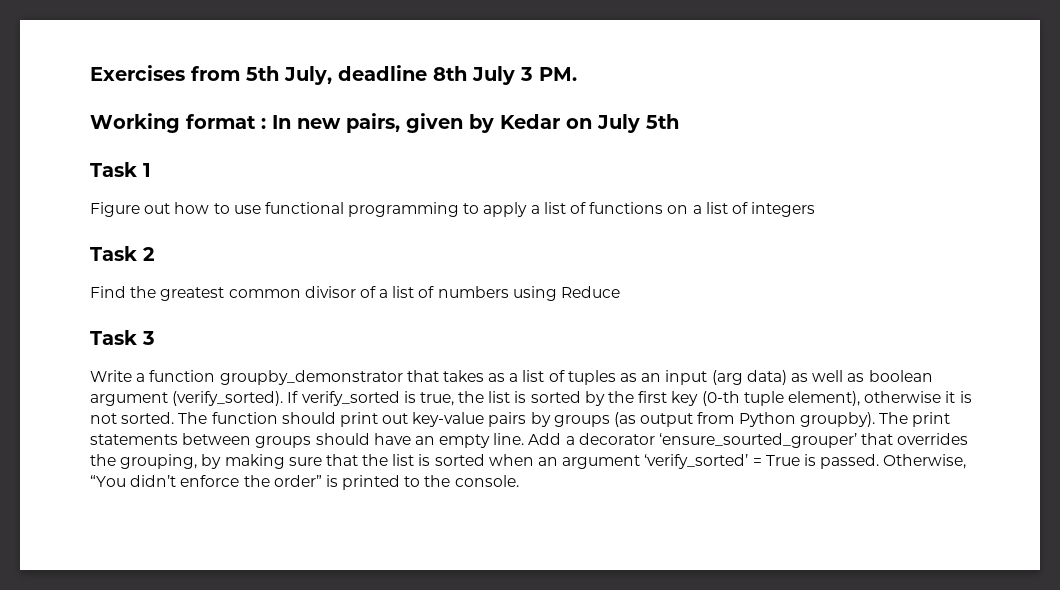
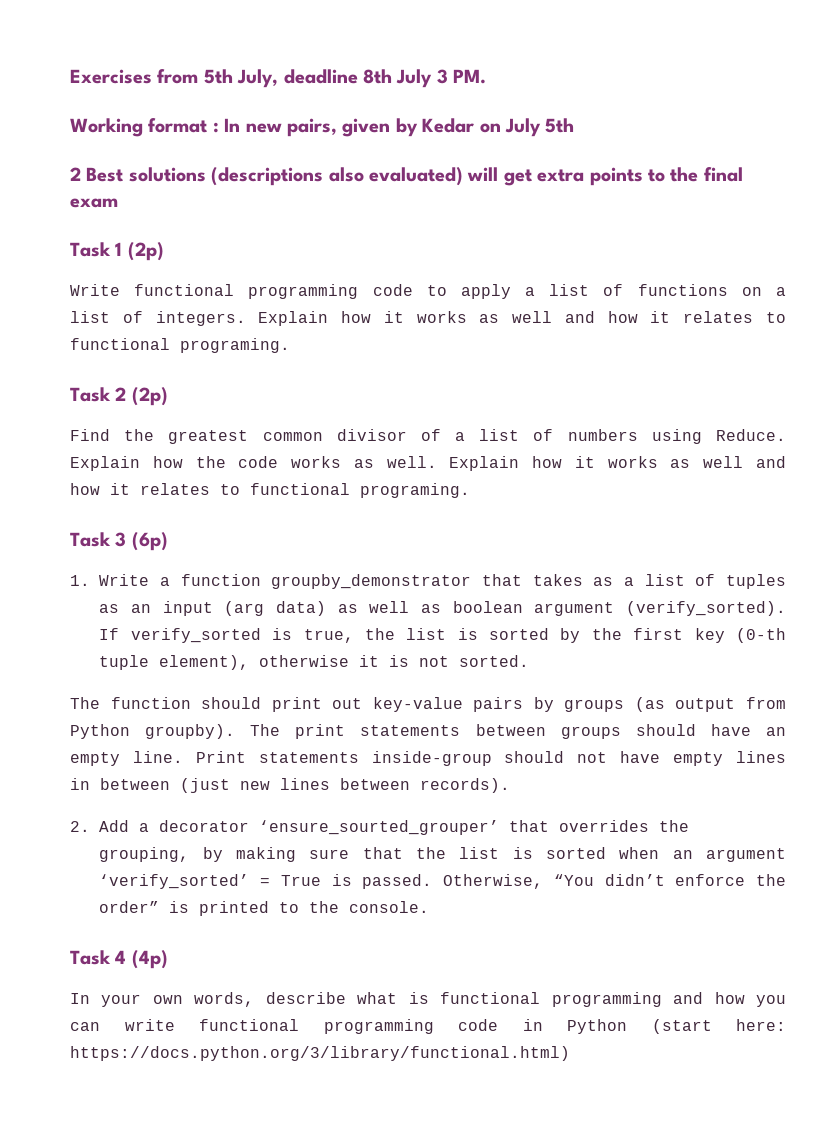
- Task 1
- Figure out how to use functional programming to apply a list of functions on a list of integers
+ 2 Best solutions (descriptions also evaluated) will get extra points to the final exam
+ Task 1 (2p)
+ Write functional programming code to apply a list of functions on a list of integers. Explain how it works as well and how it relates to functional programing.
- Task 2
+ Task 2 (2p)
- Find the greatest common divisor of a list of numbers using Reduce
+ Find the greatest common divisor of a list of numbers using Reduce. Explain how the code works as well. Explain how it works as well and how it relates to functional programing.
- Task 3
- Write a function groupby_demonstrator that takes as a list of tuples as an input (arg data) as well as boolean argument (verify_sorted).
+ Task 3 (6p)
+ 1. Write a function groupby_demonstrator that takes as a list of tuples as an input (arg data) as well as boolean argument (verify_sorted).
- If verify_sorted is true, the list is sorted by the first key (0-th tuple element), otherwise it is not sorted. The function should print out key-value pairs by groups (as output from Python groupby).
+ If verify_sorted is true, the list is sorted by the first key (0-th tuple element), otherwise it is not sorted.
+ The function should print out key-value pairs by groups (as output from Python groupby).
- Add a decorator ‘ensure_sourted_grouper’ that overrides the grouping, by making sure that the list is sorted when an argument ‘verify_sorted’ = True is passed.
+ Print statements inside-group should not have empty lines in between (just new lines between records).
+ 2. Add a decorator ‘ensure_sourted_grouper’ that overrides the grouping, by making sure that the list is sorted when an argument ‘verify_sorted’ = True is passed.
+ Task 4 (4p)
+ In your own words, describe what is functional programming and how you can write functional programming code in Python (start here: https://docs.python.org/3/library/functional.html)

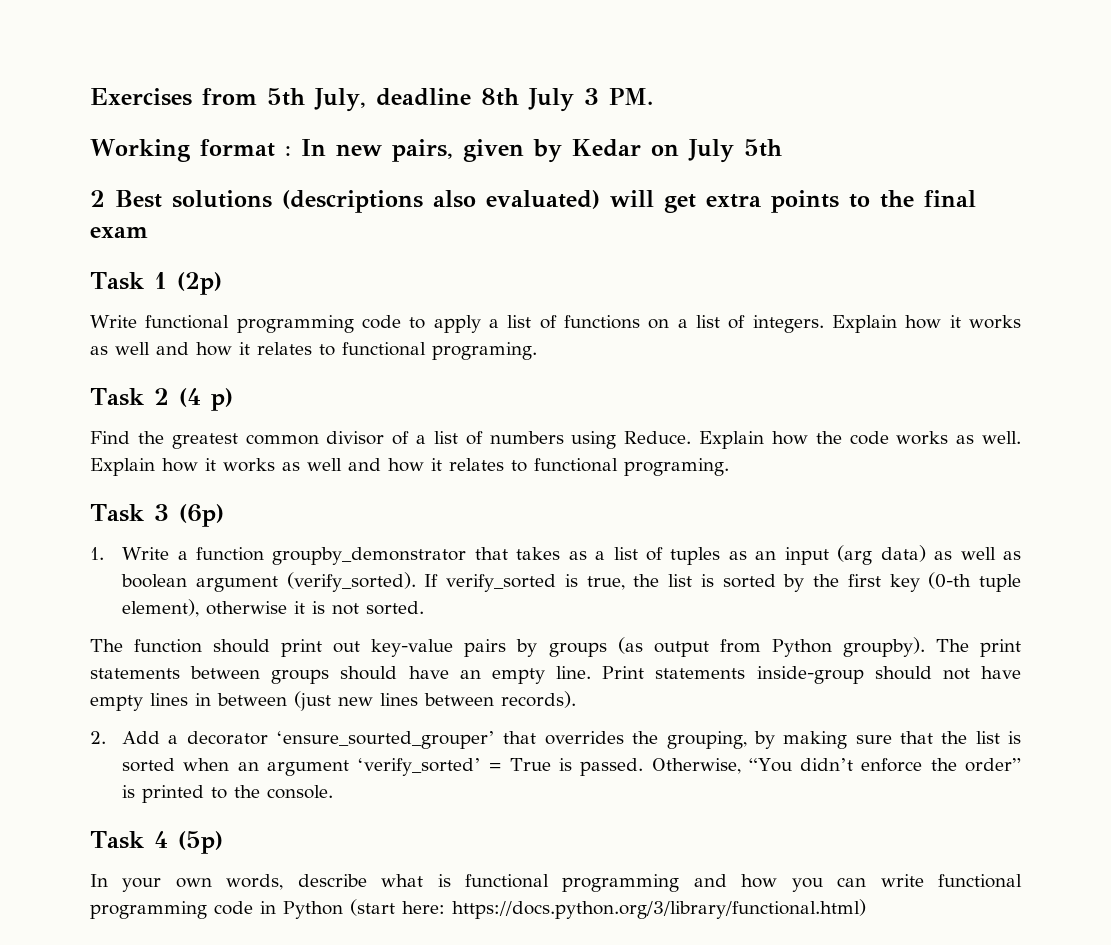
- Task 2 (2p)
+ Task 2 (4 p)
- Task 4 (4p)
+ Task 4 (5p)

